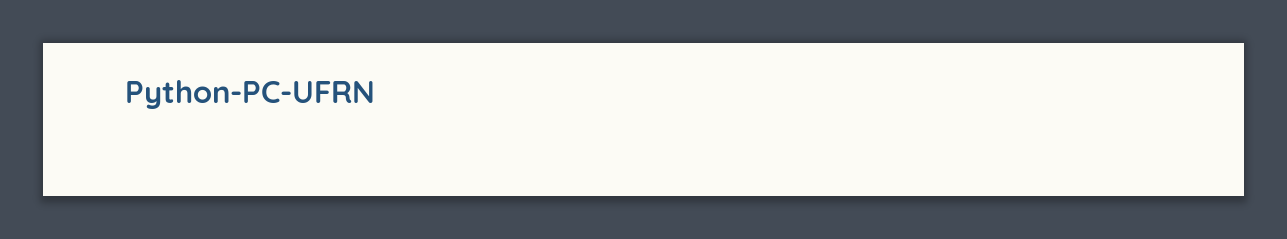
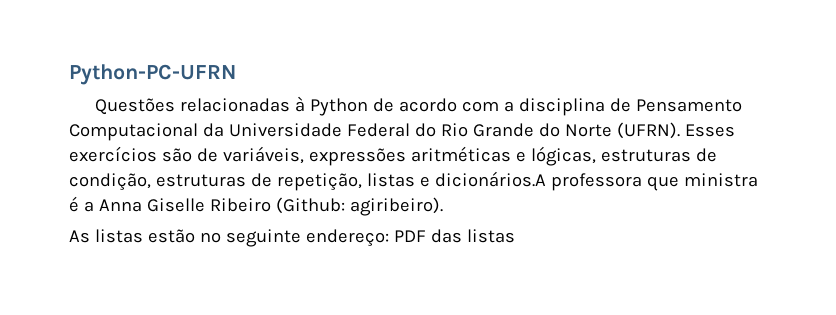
+ Questões relacionadas à Python de acordo com a disciplina de Pensamento Computacional da Universidade Federal do Rio Grande do Norte (UFRN). Esses exercícios são de variáveis, expressões aritméticas e lógicas, estruturas de condição, estruturas de repetição, listas e dicionários.A professora que ministra é a Anna Giselle Ribeiro (Github: agiribeiro).
+ As listas estão no seguinte endereço: PDF das listas

